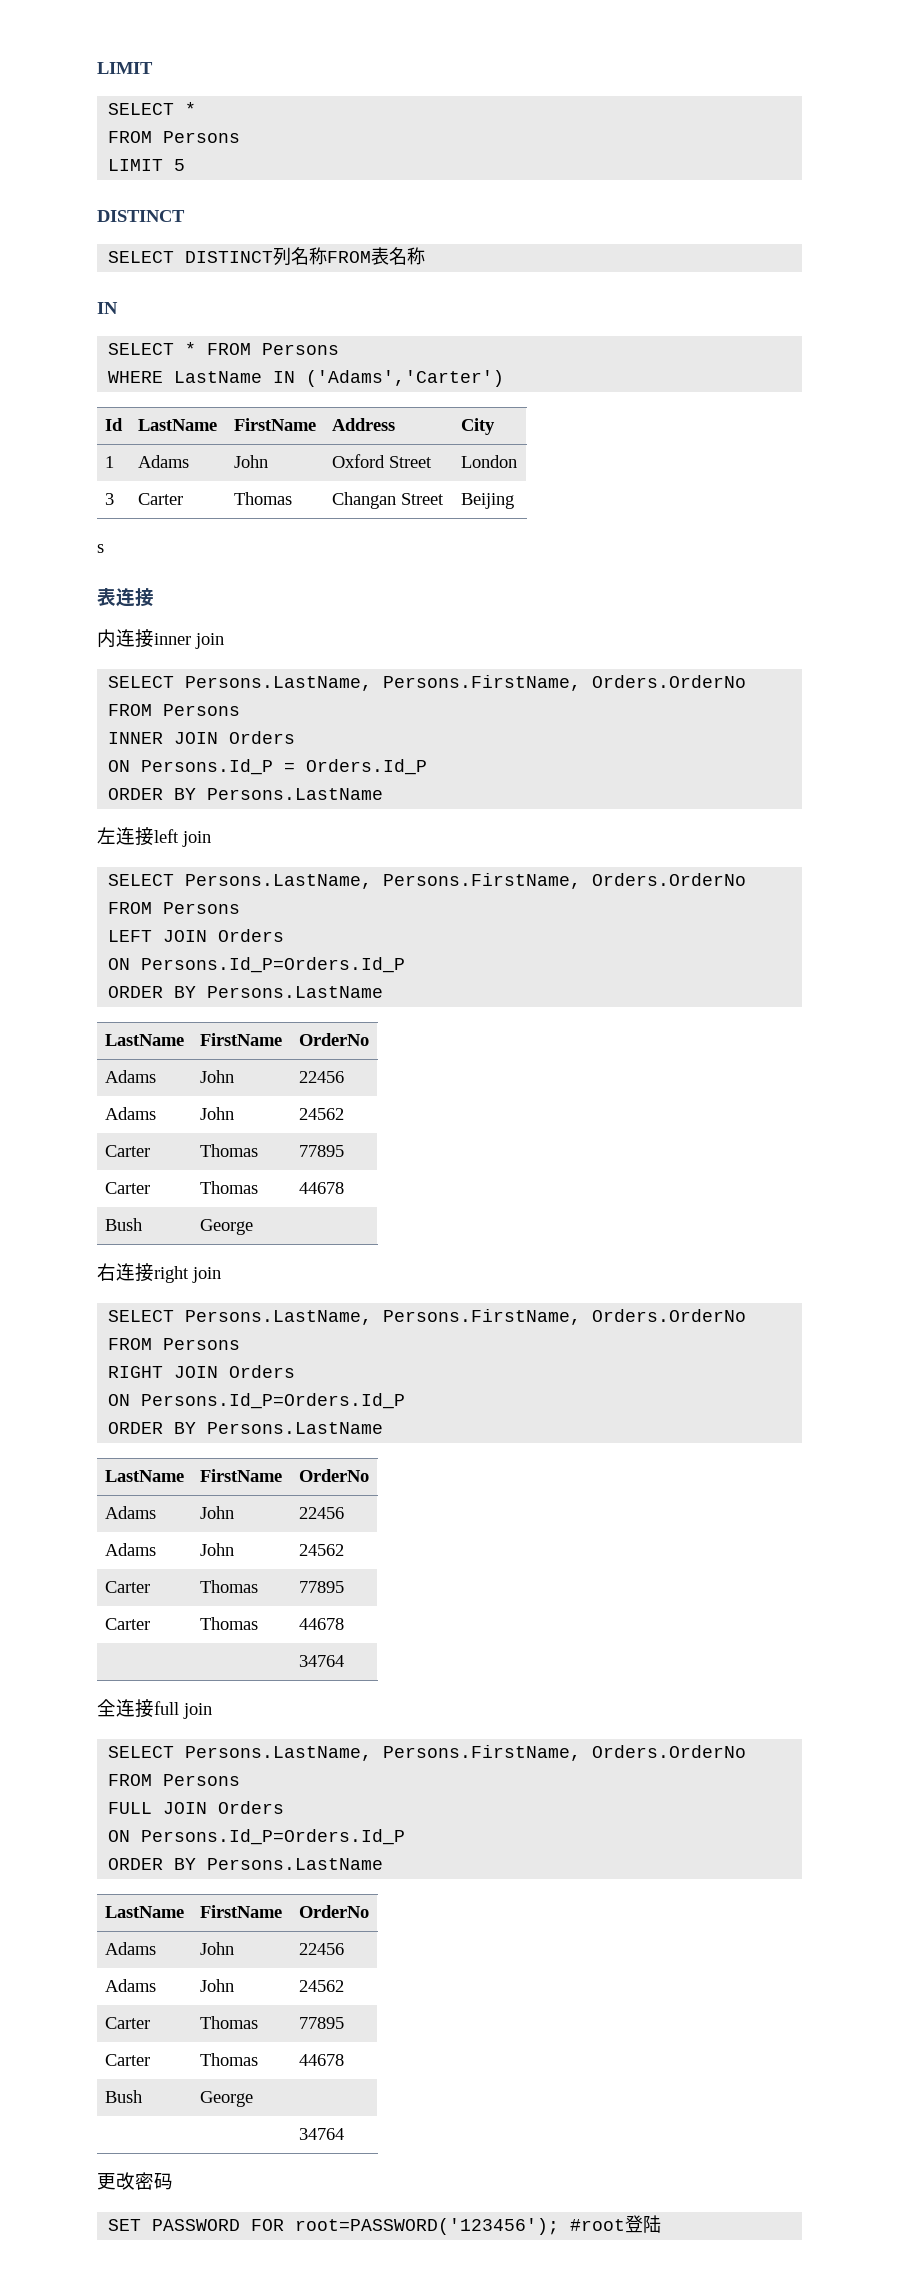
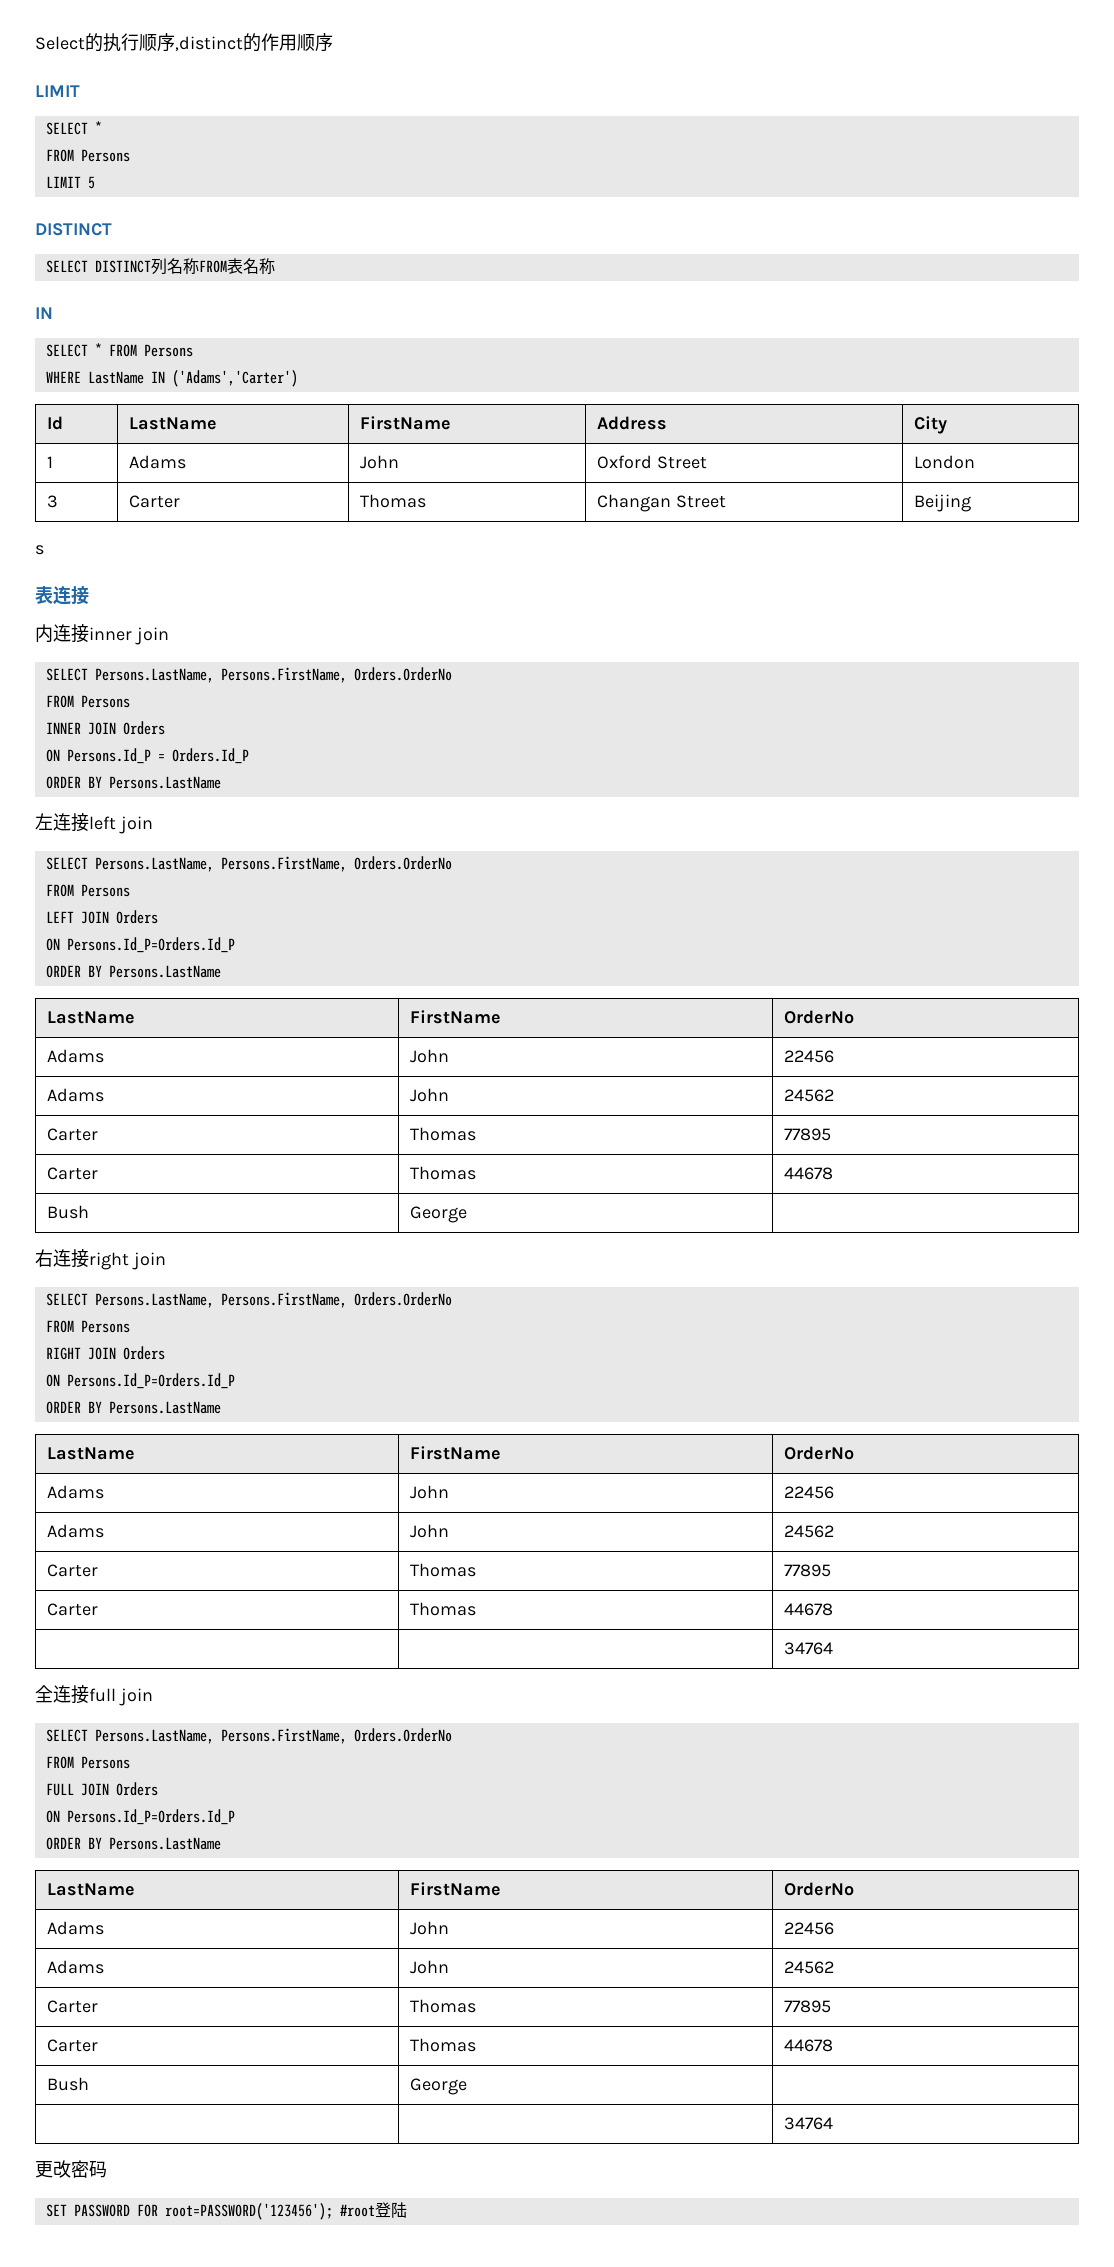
+ Select的执行顺序,distinct的作用顺序

